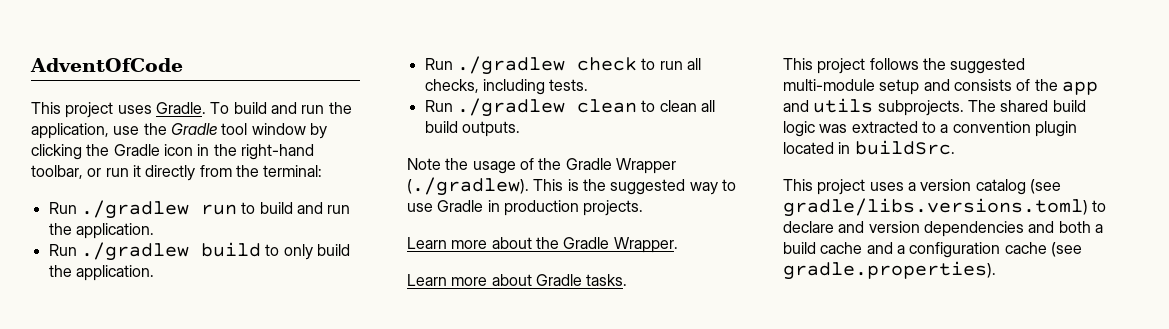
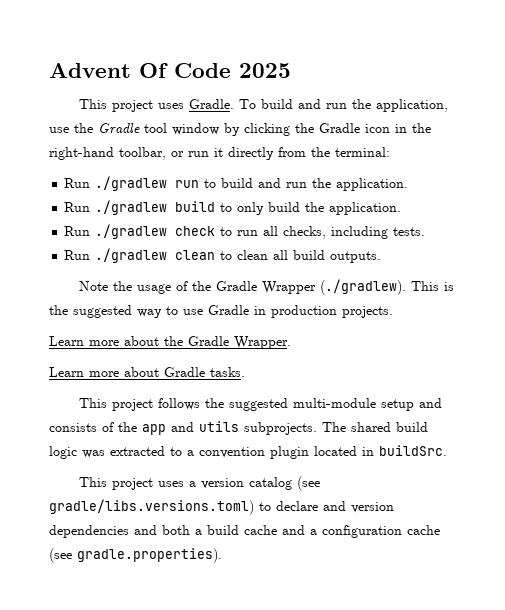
- AdventOfCode
+ Advent Of Code 2025

